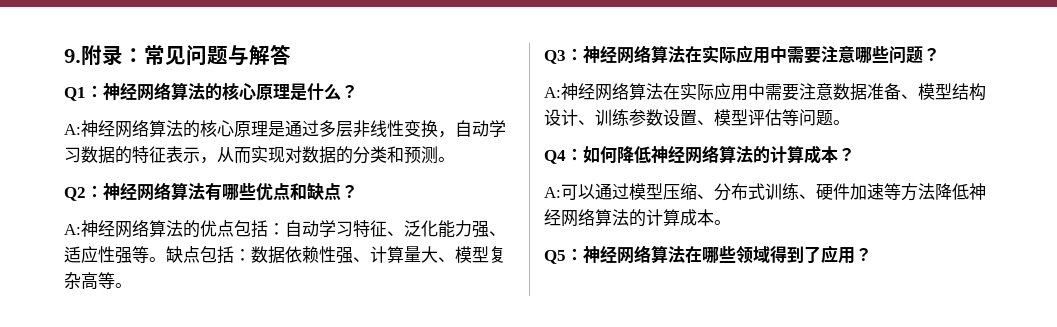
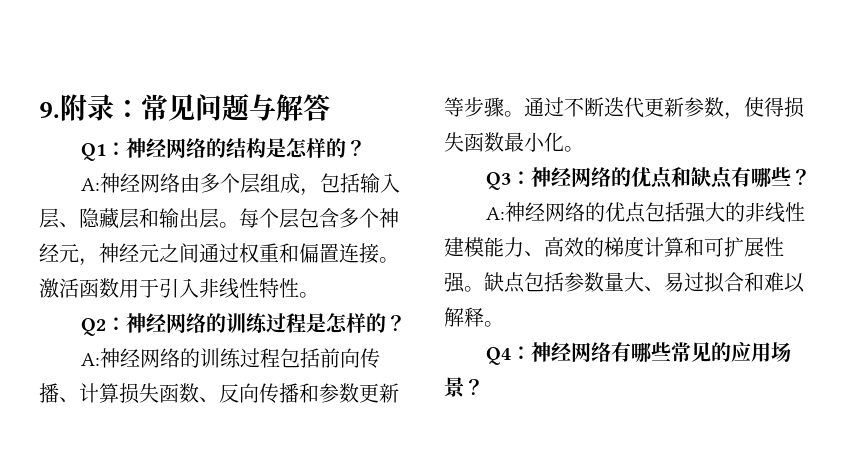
- Q1：神经网络算法的核心原理是什么？
- A:神经网络算法的核心原理是通过多层非线性变换，自动学习数据的特征表示，从而实现对数据的分类和预测。
+ Q1：神经网络的结构是怎样的？
+ A:神经网络由多个层组成，包括输入层、隐藏层和输出层。每个层包含多个神经元，神经元之间通过权重和偏置连接。激活函数用于引入非线性特性。
- Q2：神经网络算法有哪些优点和缺点？
- A:神经网络算法的优点包括：自动学习特征、泛化能力强、适应性强等。缺点包括：数据依赖性强、计算量大、模型复杂高等。
- Q3：神经网络算法在实际应用中需要注意哪些问题？
- A:神经网络算法在实际应用中需要注意数据准备、模型结构设计、训练参数设置、模型评估等问题。
- Q4：如何降低神经网络算法的计算成本？
- A:可以通过模型压缩、分布式训练、硬件加速等方法降低神经网络算法的计算成本。
- Q5：神经网络算法在哪些领域得到了应用？
+ Q2：神经网络的训练过程是怎样的？
+ A:神经网络的训练过程包括前向传播、计算损失函数、反向传播和参数更新等步骤。通过不断迭代更新参数，使得损失函数最小化。
+ Q3：神经网络的优点和缺点有哪些？
+ A:神经网络的优点包括强大的非线性建模能力、高效的梯度计算和可扩展性强。缺点包括参数量大、易过拟合和难以解释。
+ Q4：神经网络有哪些常见的应用场景？

